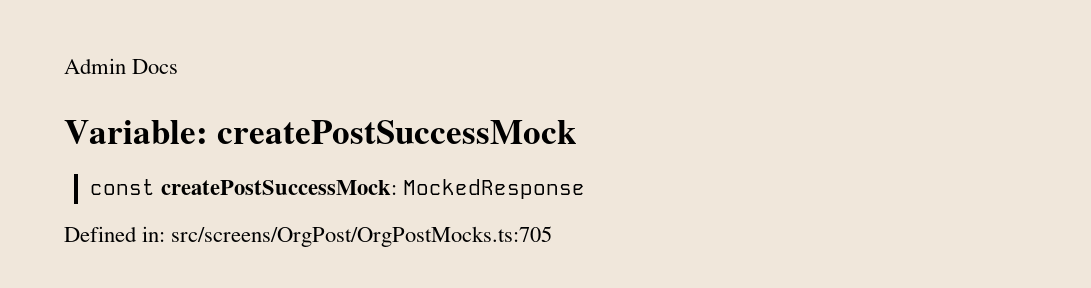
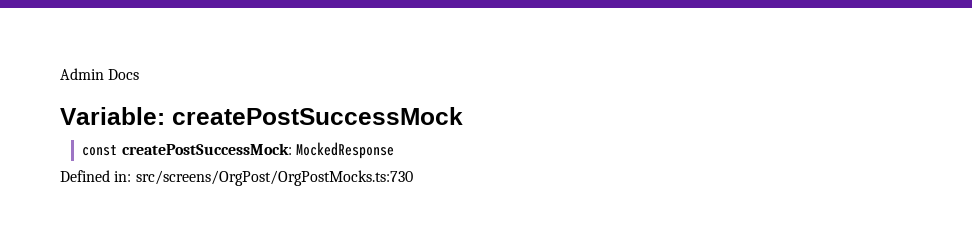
- Defined in: src/screens/OrgPost/OrgPostMocks.ts:705
+ Defined in: src/screens/OrgPost/OrgPostMocks.ts:730

